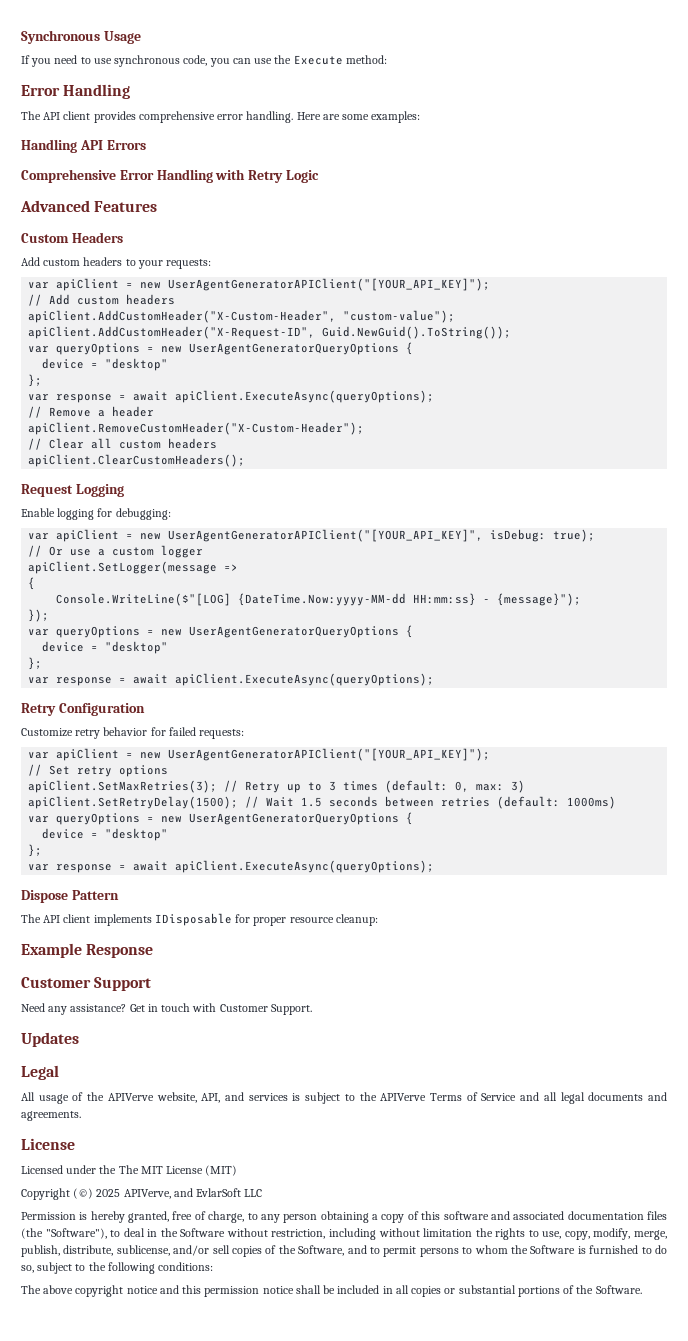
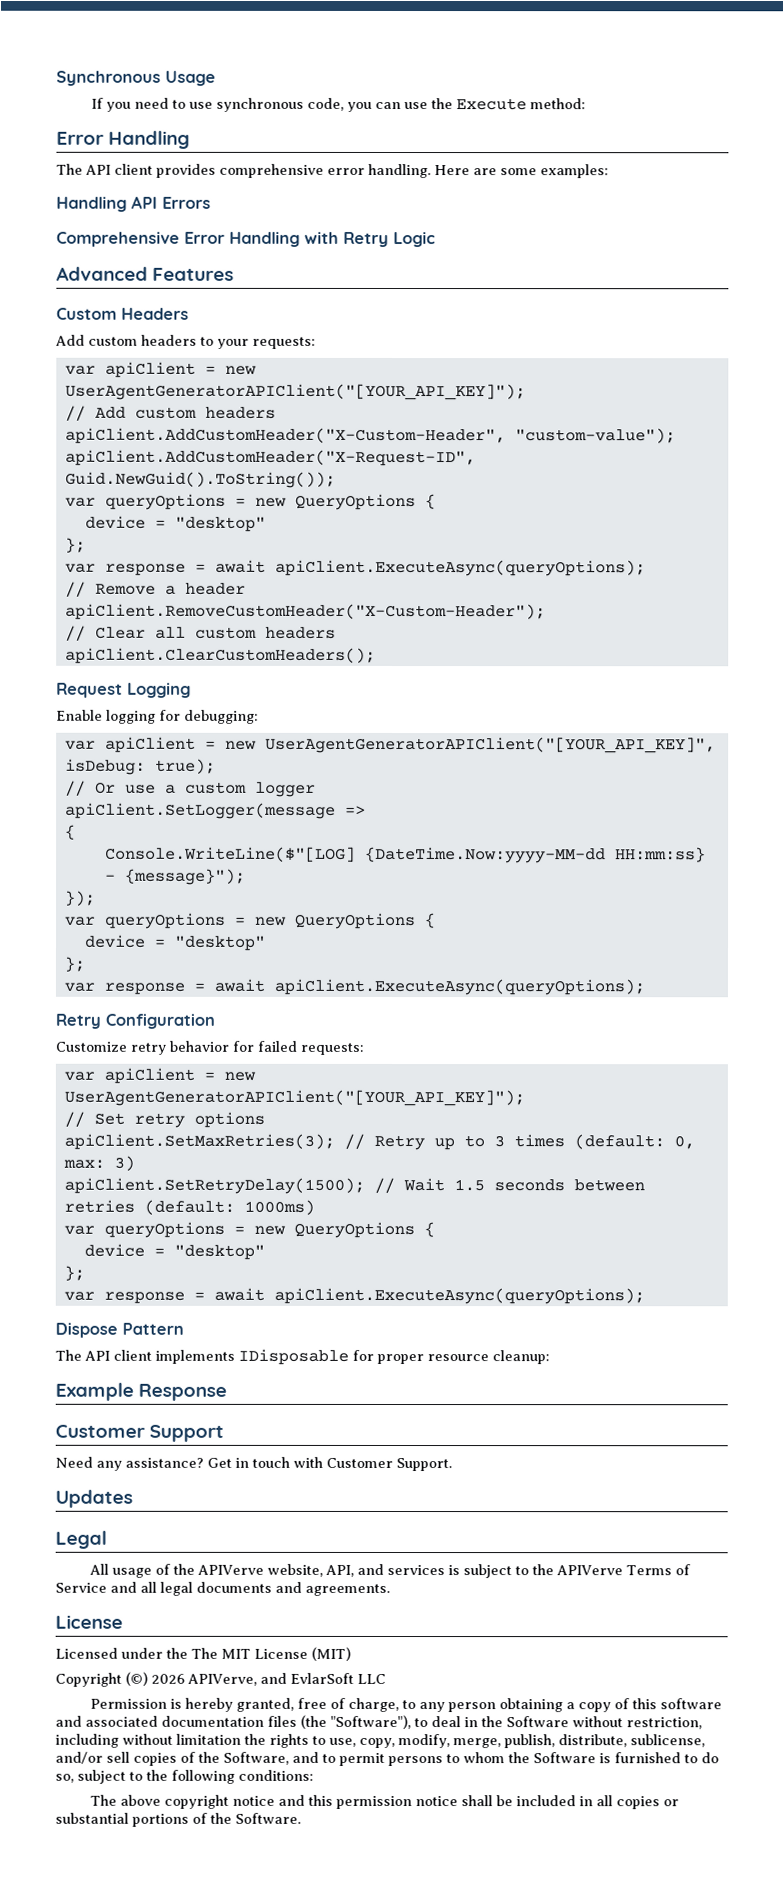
  apiClient.AddCustomHeader("X-Request-ID", Guid.NewGuid().ToString());
- var queryOptions = new UserAgentGeneratorQueryOptions {
+ var queryOptions = new QueryOptions {
  });
- var queryOptions = new UserAgentGeneratorQueryOptions {
+ var queryOptions = new QueryOptions {
  apiClient.SetRetryDelay(1500); // Wait 1.5 seconds between retries (default: 1000ms)
- var queryOptions = new UserAgentGeneratorQueryOptions {
+ var queryOptions = new QueryOptions {
- Copyright (©) 2025 APIVerve, and EvlarSoft LLC
+ Copyright (©) 2026 APIVerve, and EvlarSoft LLC

